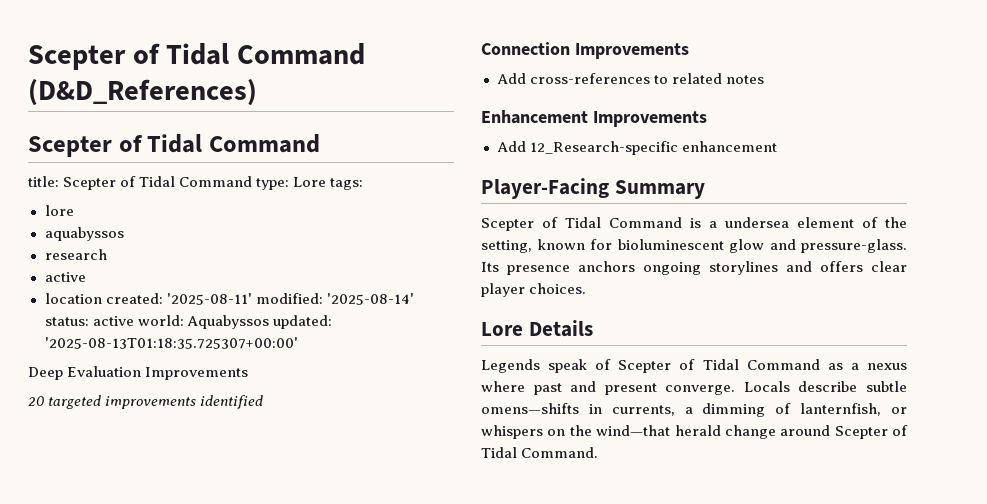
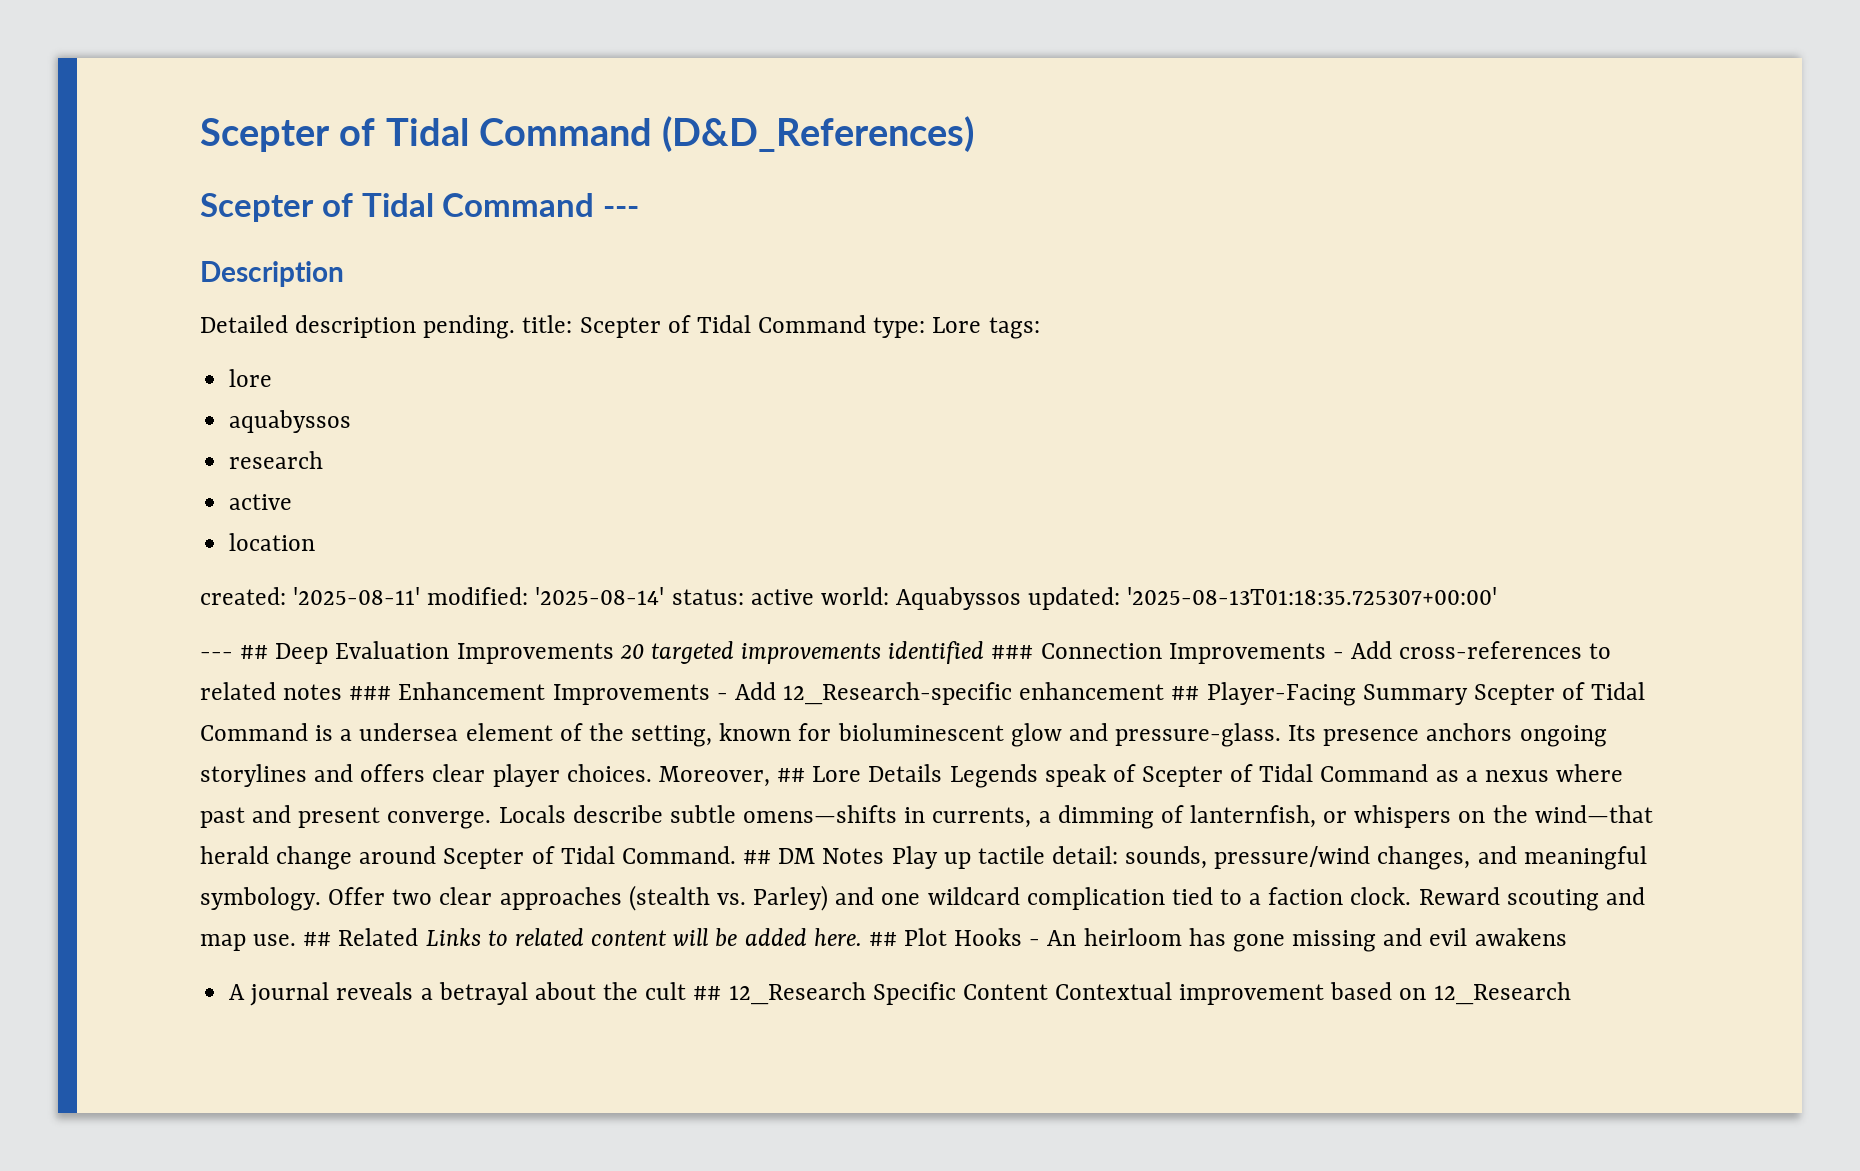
  Scepter of Tidal Command (D&D_References)
- Scepter of Tidal Command
- title: Scepter of Tidal Command type: Lore tags:
+ Scepter of Tidal Command ---
+ Description
+ Detailed description pending. title: Scepter of Tidal Command type: Lore tags:
- location created: '2025-08-11' modified: '2025-08-14' status: active world: Aquabyssos updated: '2025-08-13T01:18:35.725307+00:00'
+ location
+ created: '2025-08-11' modified: '2025-08-14' status: active world: Aquabyssos updated: '2025-08-13T01:18:35.725307+00:00'
- Deep Evaluation Improvements
- 20 targeted improvements identified
- Connection Improvements
- Add cross-references to related notes
- Enhancement Improvements
- Add 12_Research-specific enhancement
- Player-Facing Summary
- Scepter of Tidal Command is a undersea element of the setting, known for bioluminescent glow and pressure-glass.
+ --- ## Deep Evaluation Improvements 20 targeted improvements identified ### Connection Improvements - Add cross-references to related notes ### Enhancement Improvements - Add 12_Research-specific enhancement ## Player-Facing Summary Scepter of Tidal Command is a undersea element of the setting, known for bioluminescent glow and pressure-glass.
- Its presence anchors ongoing storylines and offers clear player choices.
- Lore Details
- Legends speak of Scepter of Tidal Command as a nexus where past and present converge.
+ Its presence anchors ongoing storylines and offers clear player choices. Moreover, ## Lore Details Legends speak of Scepter of Tidal Command as a nexus where past and present converge.
+ ## DM Notes Play up tactile detail: sounds, pressure/wind changes, and meaningful symbology. Offer two clear approaches (stealth vs. Parley) and one wildcard complication tied to a faction clock. Reward scouting and map use. ## Related Links to related content will be added here. ## Plot Hooks - An heirloom has gone missing and evil awakens
+ A journal reveals a betrayal about the cult ## 12_Research Specific Content Contextual improvement based on 12_Research

